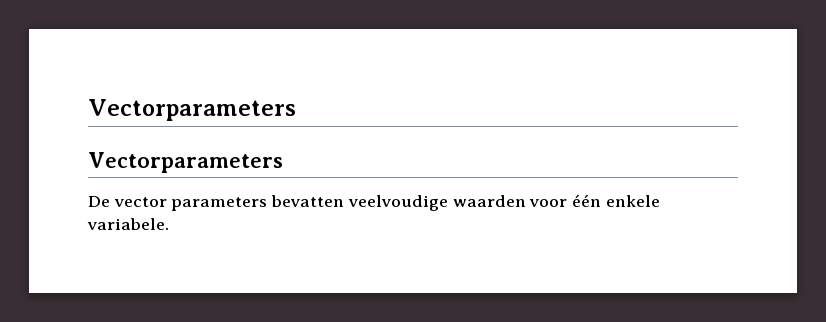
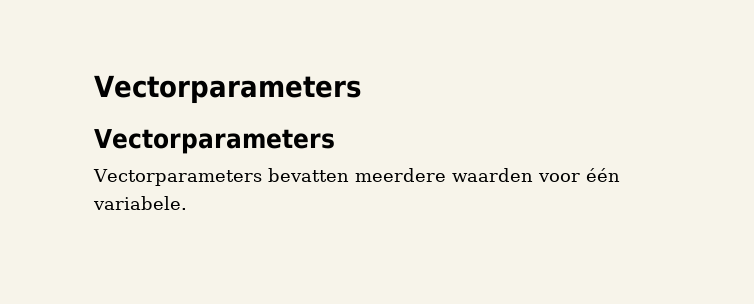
- De vector parameters bevatten veelvoudige waarden voor één enkele variabele.
+ Vectorparameters bevatten meerdere waarden voor één variabele.

